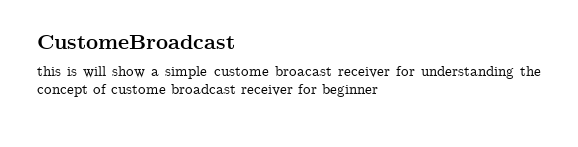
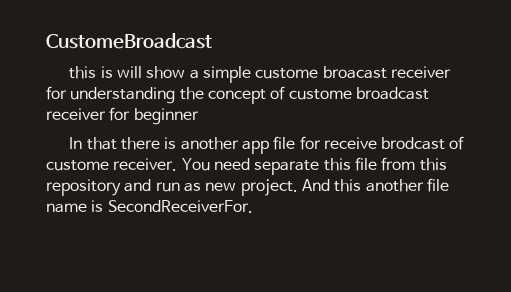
+ In that there is another app file for receive brodcast of custome receiver. You need separate this file from this repository and run as new project. And this another file name is SecondReceiverFor.

